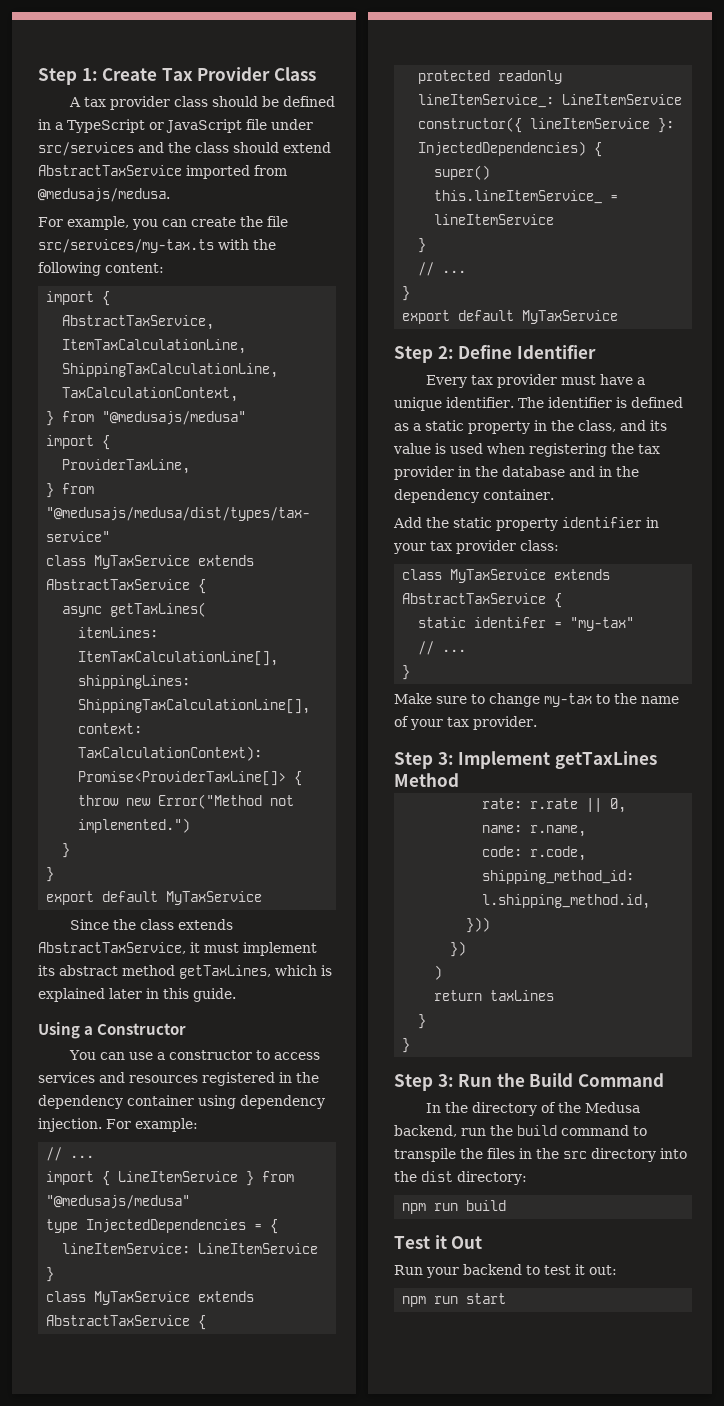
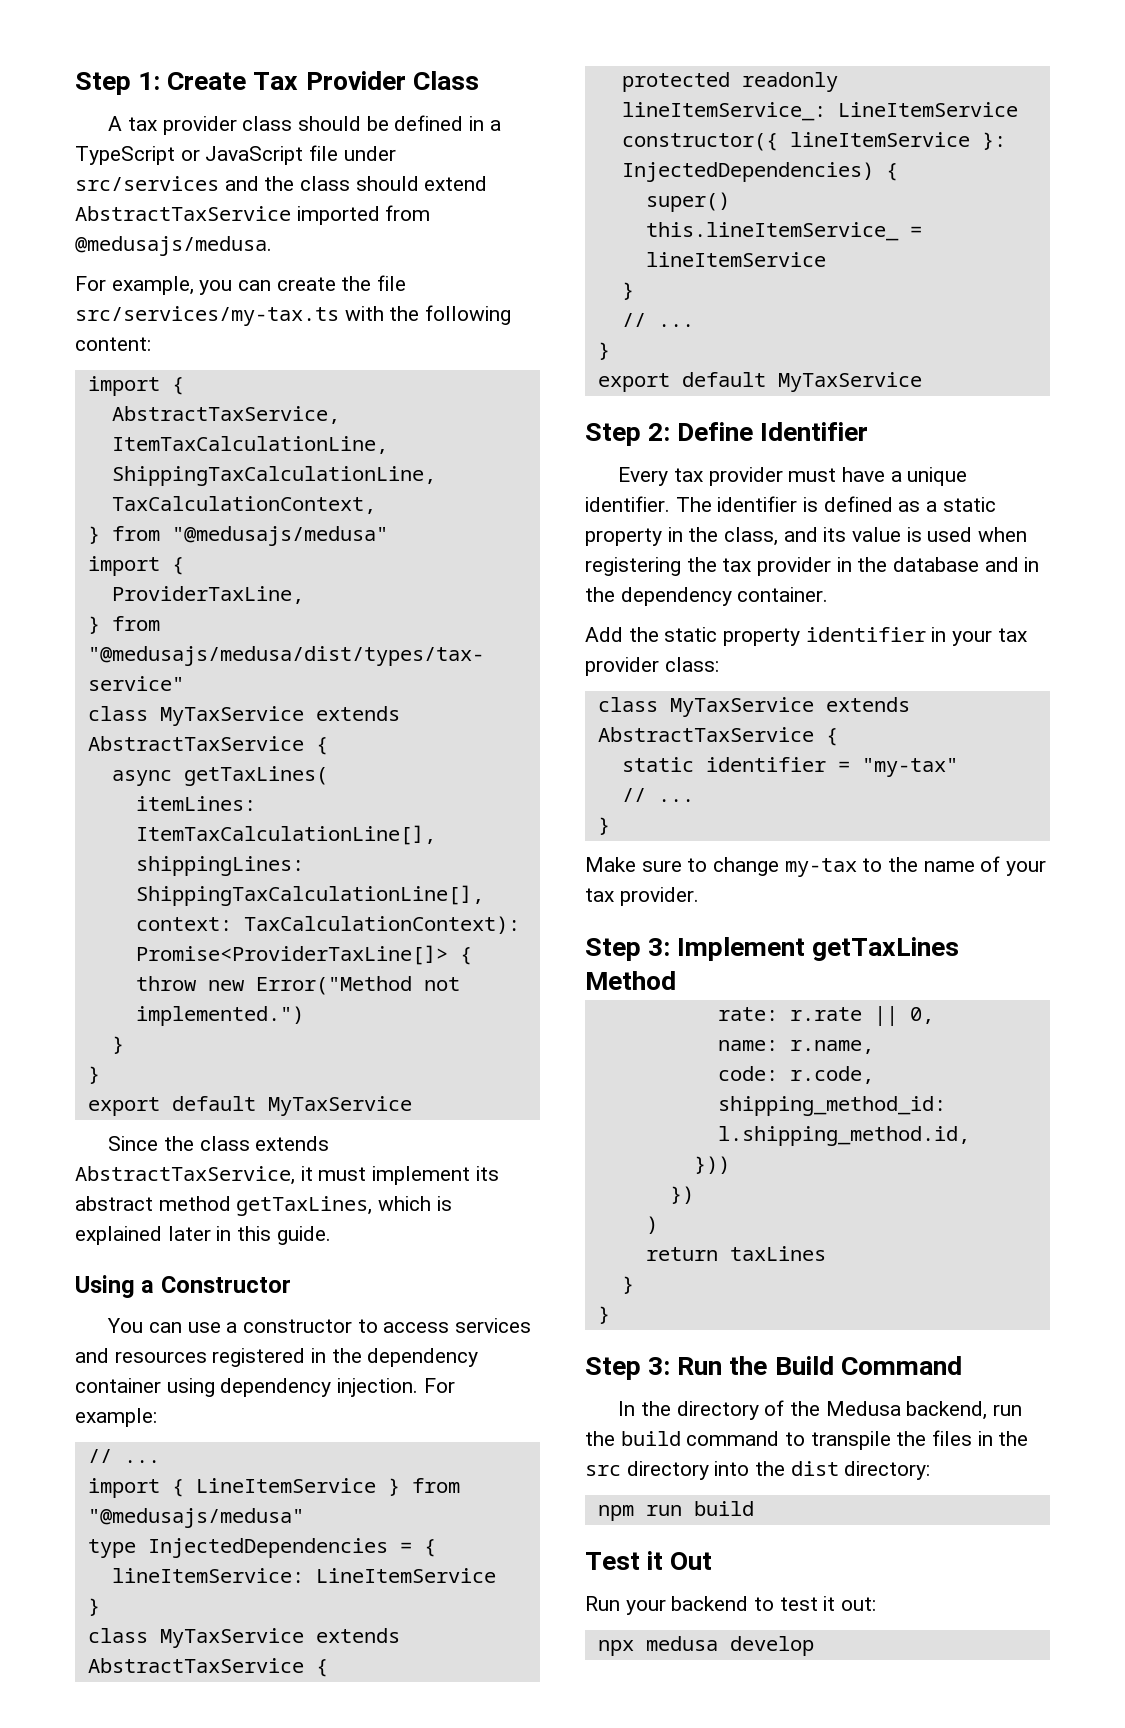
- static identifer = "my-tax"
+ static identifier = "my-tax"
- npm run start
+ npx medusa develop

